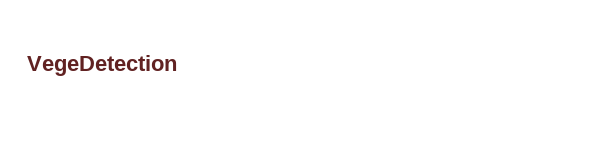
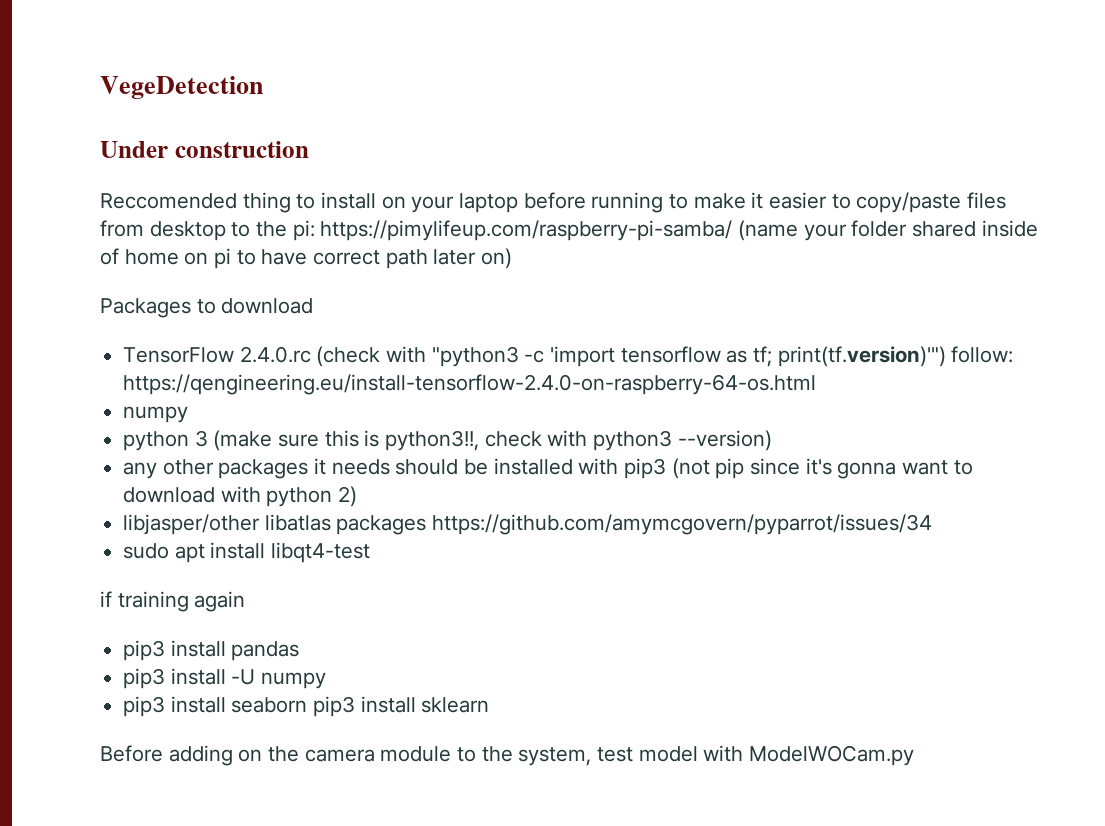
+ Under construction
+ Reccomended thing to install on your laptop before running to make it easier to copy/paste files from desktop to the pi: https://pimylifeup.com/raspberry-pi-samba/ (name your folder shared inside of home on pi to have correct path later on)
+ Packages to download
+ TensorFlow 2.4.0.rc (check with "python3 -c 'import tensorflow as tf; print(tf.version)'") follow: https://qengineering.eu/install-tensorflow-2.4.0-on-raspberry-64-os.html
+ numpy
+ python 3 (make sure this is python3!!, check with python3 --version)
+ any other packages it needs should be installed with pip3 (not pip since it's gonna want to download with python 2)
+ libjasper/other libatlas packages https://github.com/amymcgovern/pyparrot/issues/34
+ sudo apt install libqt4-test
+ if training again
+ pip3 install pandas
+ pip3 install -U numpy
+ pip3 install seaborn pip3 install sklearn
+ Before adding on the camera module to the system, test model with ModelWOCam.py

